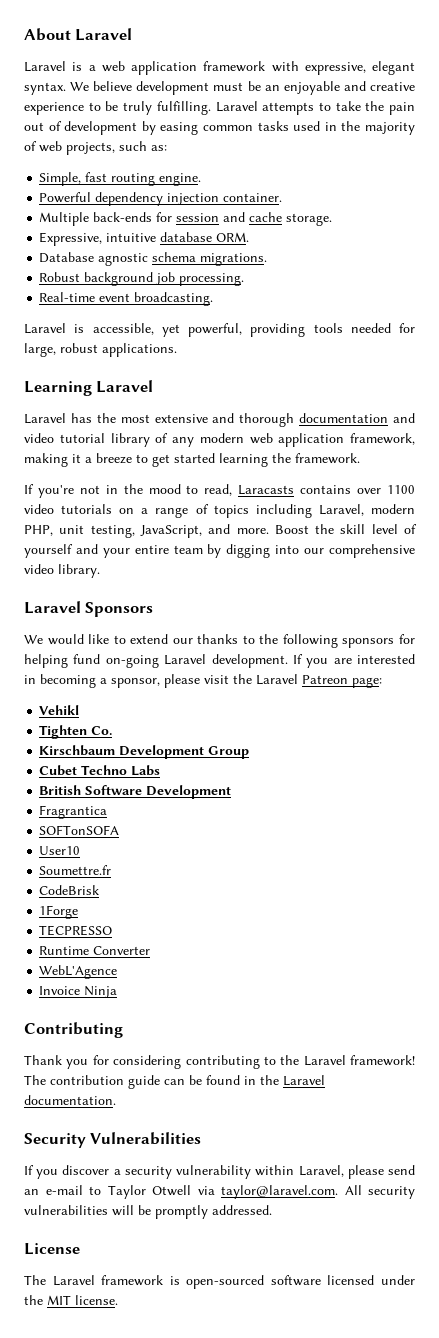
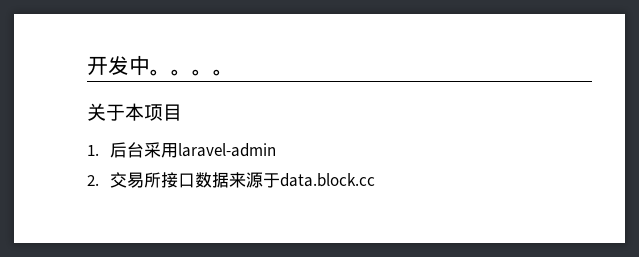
- About Laravel
- Laravel is a web application framework with expressive, elegant syntax. We believe development must be an enjoyable and creative experience to be truly fulfilling. Laravel attempts to take the pain out of development by easing common tasks used in the majority of web projects, such as:
- Simple, fast routing engine.
- Powerful dependency injection container.
- Multiple back-ends for session and cache storage.
- Expressive, intuitive database ORM.
- Database agnostic schema migrations.
- Robust background job processing.
- Real-time event broadcasting.
- Laravel is accessible, yet powerful, providing tools needed for large, robust applications.
- Learning Laravel
- Laravel has the most extensive and thorough documentation and video tutorial library of any modern web application framework, making it a breeze to get started learning the framework.
- If you're not in the mood to read, Laracasts contains over 1100 video tutorials on a range of topics including Laravel, modern PHP, unit testing, JavaScript, and more. Boost the skill level of yourself and your entire team by digging into our comprehensive video library.
- Laravel Sponsors
- We would like to extend our thanks to the following sponsors for helping fund on-going Laravel development. If you are interested in becoming a sponsor, please visit the Laravel Patreon page:
- Vehikl
- Tighten Co.
- Kirschbaum Development Group
- Cubet Techno Labs
- British Software Development
- Fragrantica
- SOFTonSOFA
- User10
- Soumettre.fr
- CodeBrisk
- 1Forge
- TECPRESSO
- Runtime Converter
- WebL'Agence
- Invoice Ninja
- Contributing
- Thank you for considering contributing to the Laravel framework! The contribution guide can be found in the Laravel documentation.
- Security Vulnerabilities
- If you discover a security vulnerability within Laravel, please send an e-mail to Taylor Otwell via taylor@laravel.com. All security vulnerabilities will be promptly addressed.
- License
- The Laravel framework is open-sourced software licensed under the MIT license.
+ 开发中。。。。
+ 关于本项目
+ 1.后台采用laravel-admin
+ 2.交易所接口数据来源于data.block.cc

